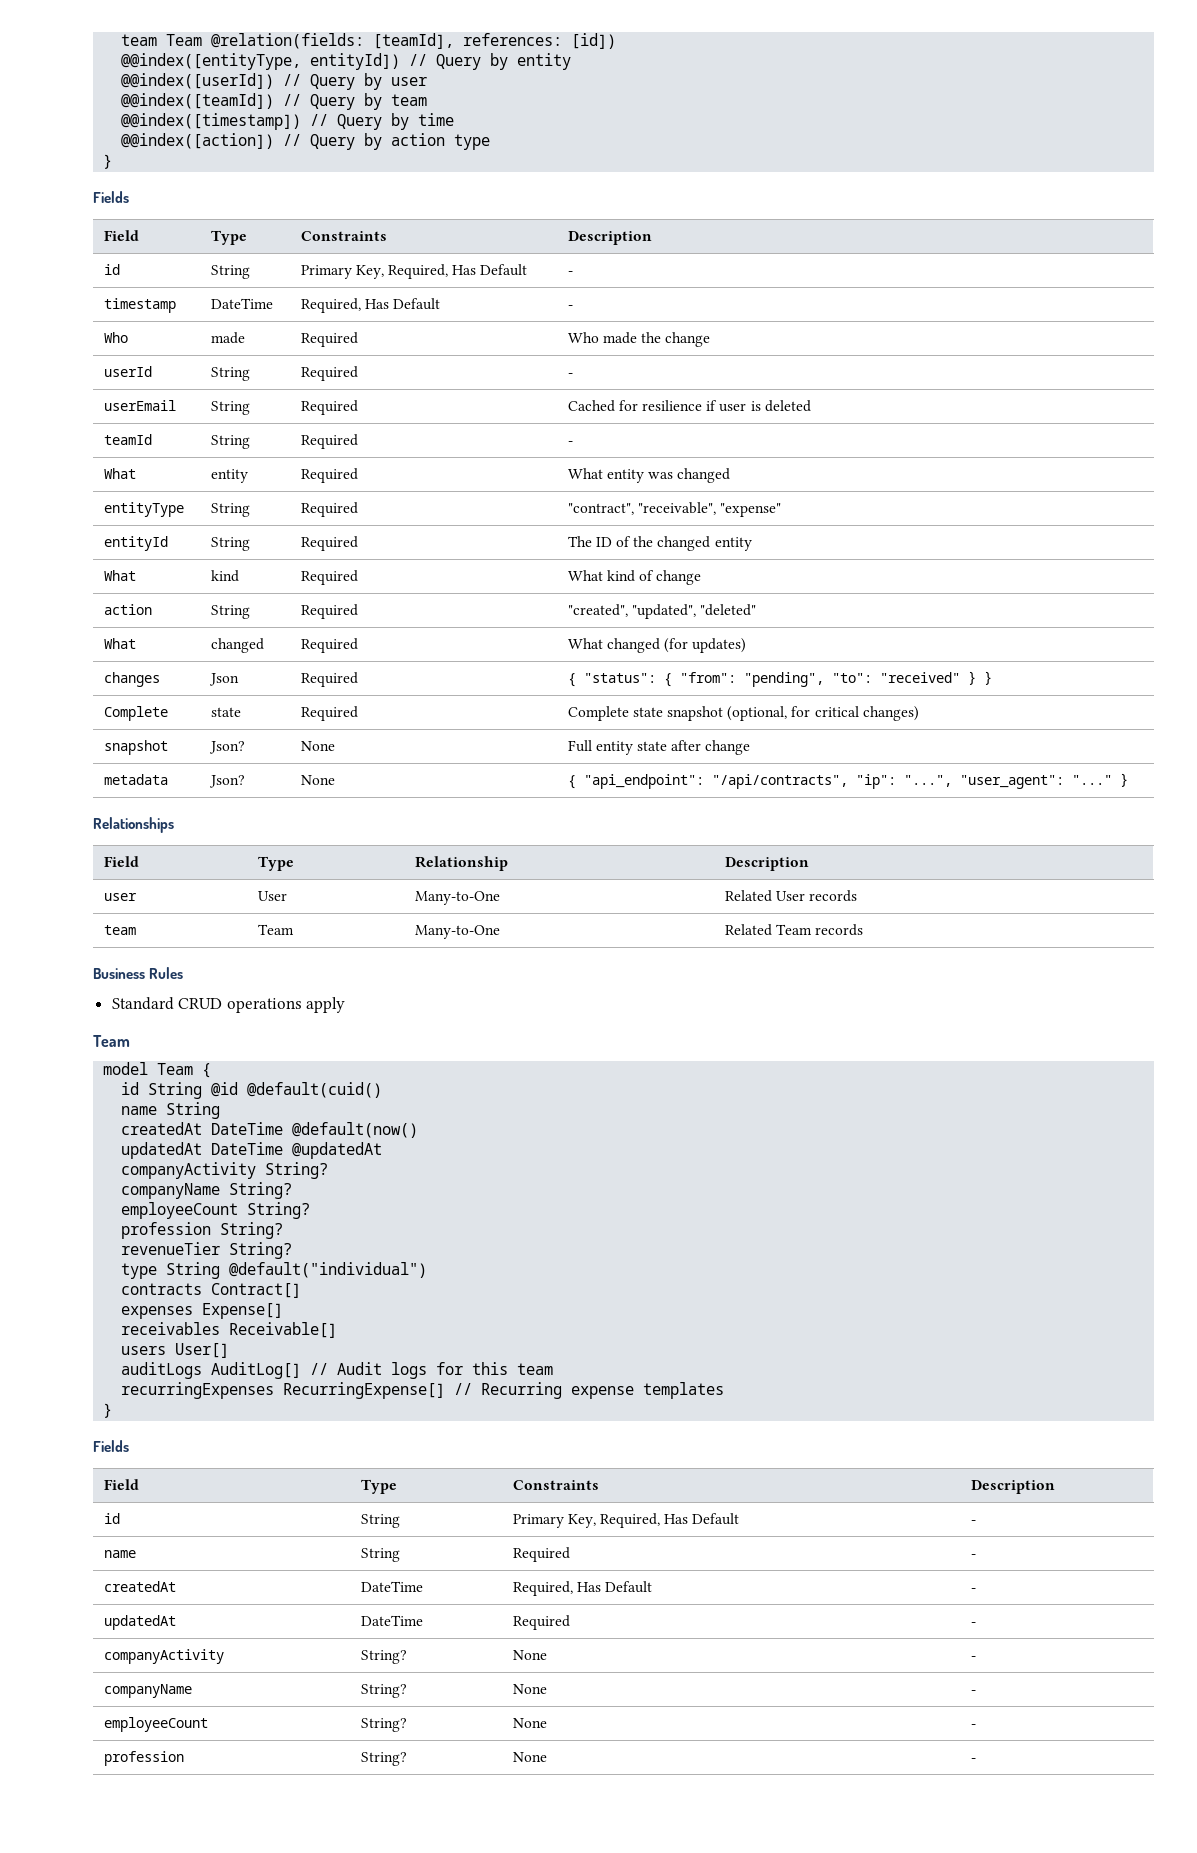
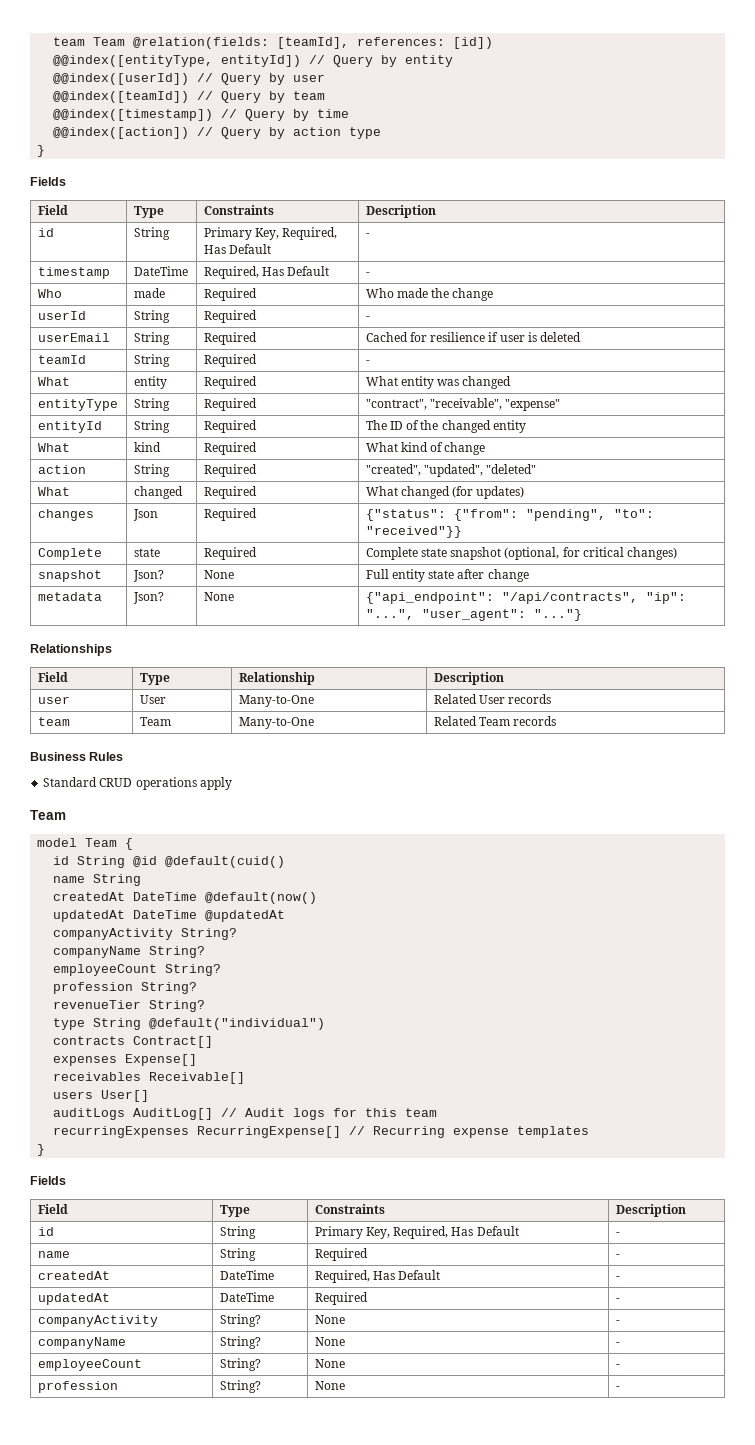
- changes | Json | Required | { "status": { "from": "pending", "to": "received" } }
+ changes | Json | Required | {"status": {"from": "pending", "to": "received"}}
- metadata | Json? | None | { "api_endpoint": "/api/contracts", "ip": "...", "user_agent": "..." }
+ metadata | Json? | None | {"api_endpoint": "/api/contracts", "ip": "...", "user_agent": "..."}

